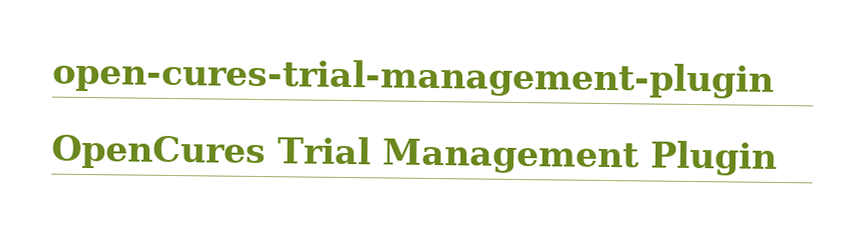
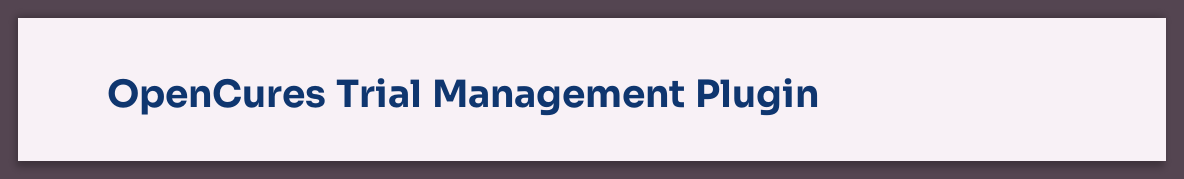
- open-cures-trial-management-plugin

